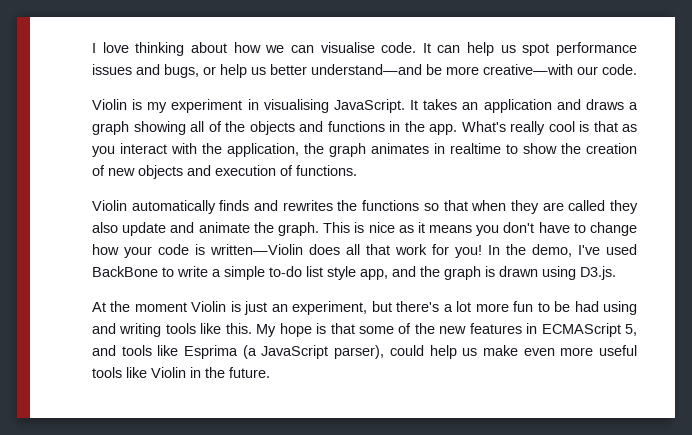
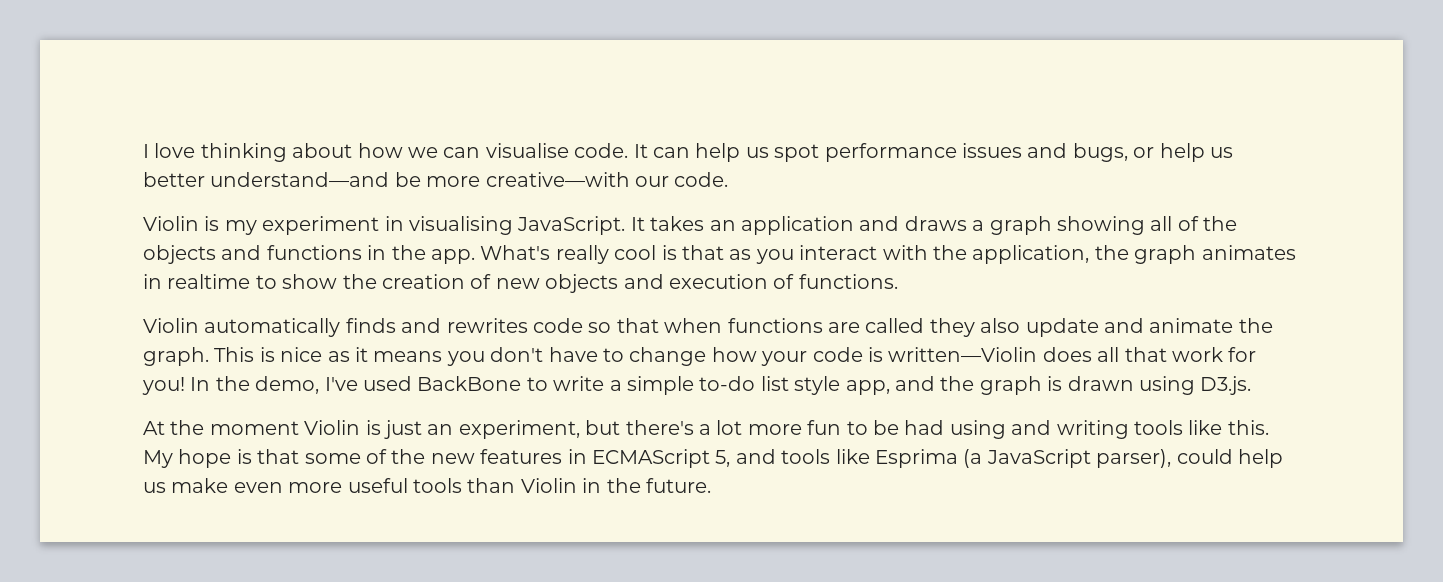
- Violin automatically finds and rewrites the functions so that when they are called they also update and animate the graph.
+ Violin automatically finds and rewrites code so that when functions are called they also update and animate the graph.
- My hope is that some of the new features in ECMAScript 5, and tools like Esprima (a JavaScript parser), could help us make even more useful tools like Violin in the future.
+ My hope is that some of the new features in ECMAScript 5, and tools like Esprima (a JavaScript parser), could help us make even more useful tools than Violin in the future.

